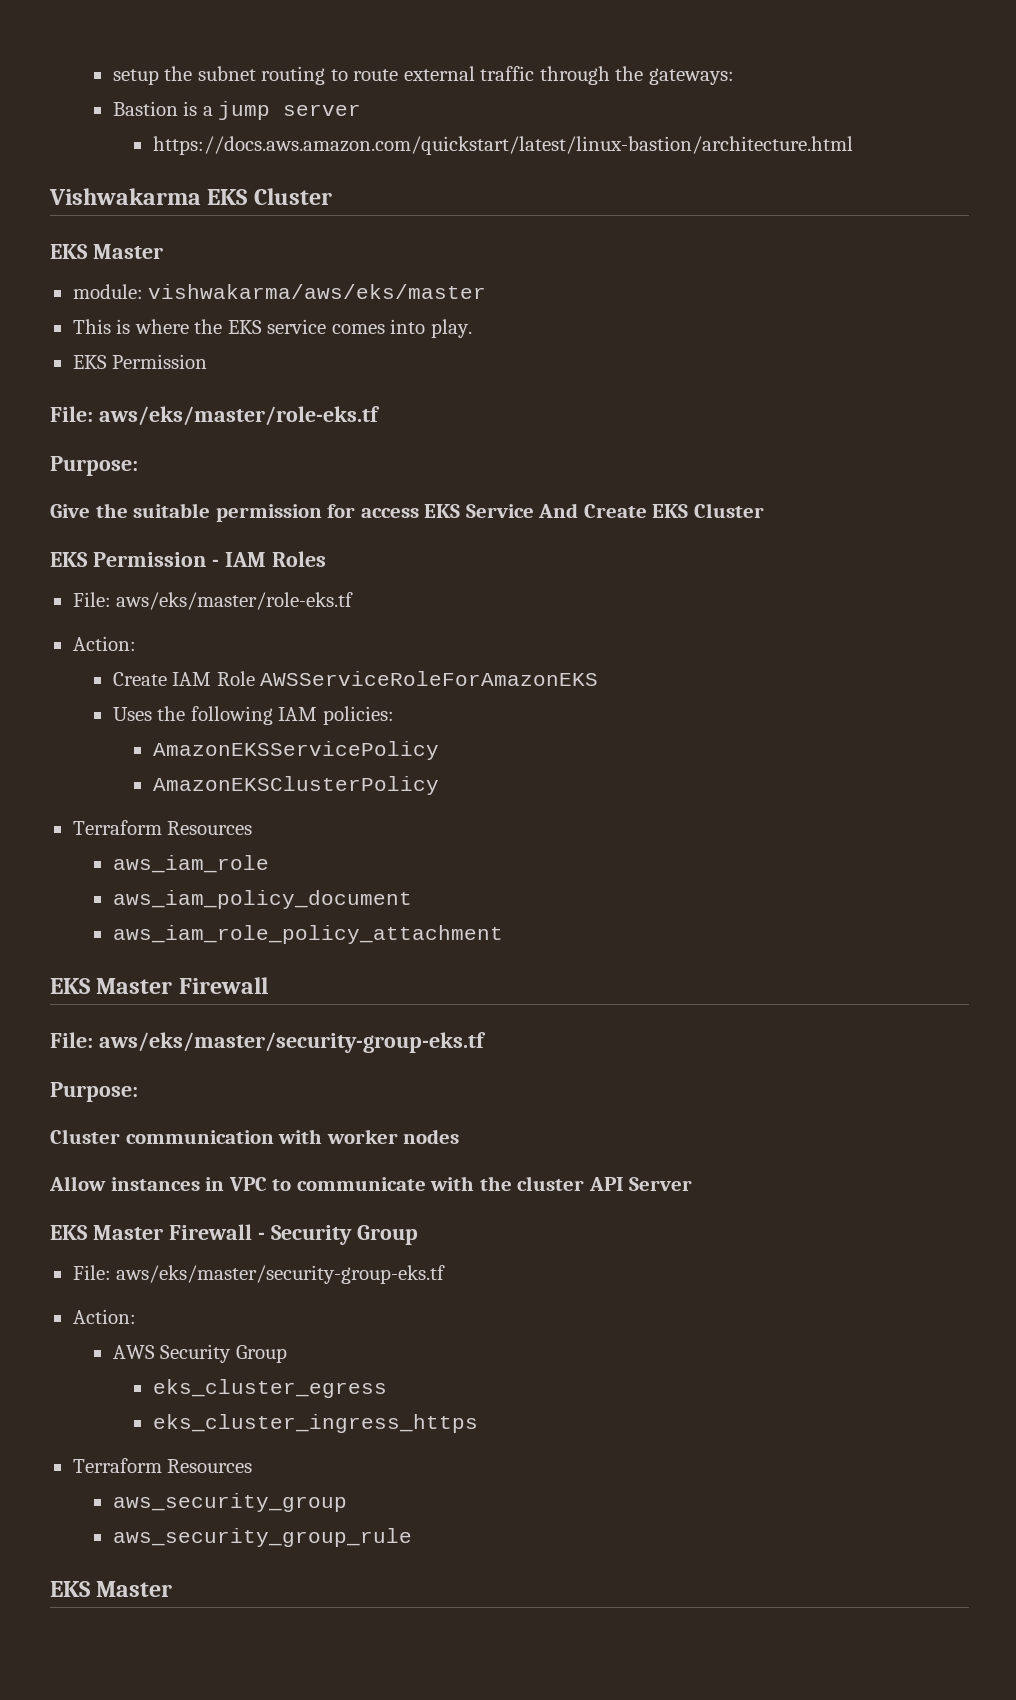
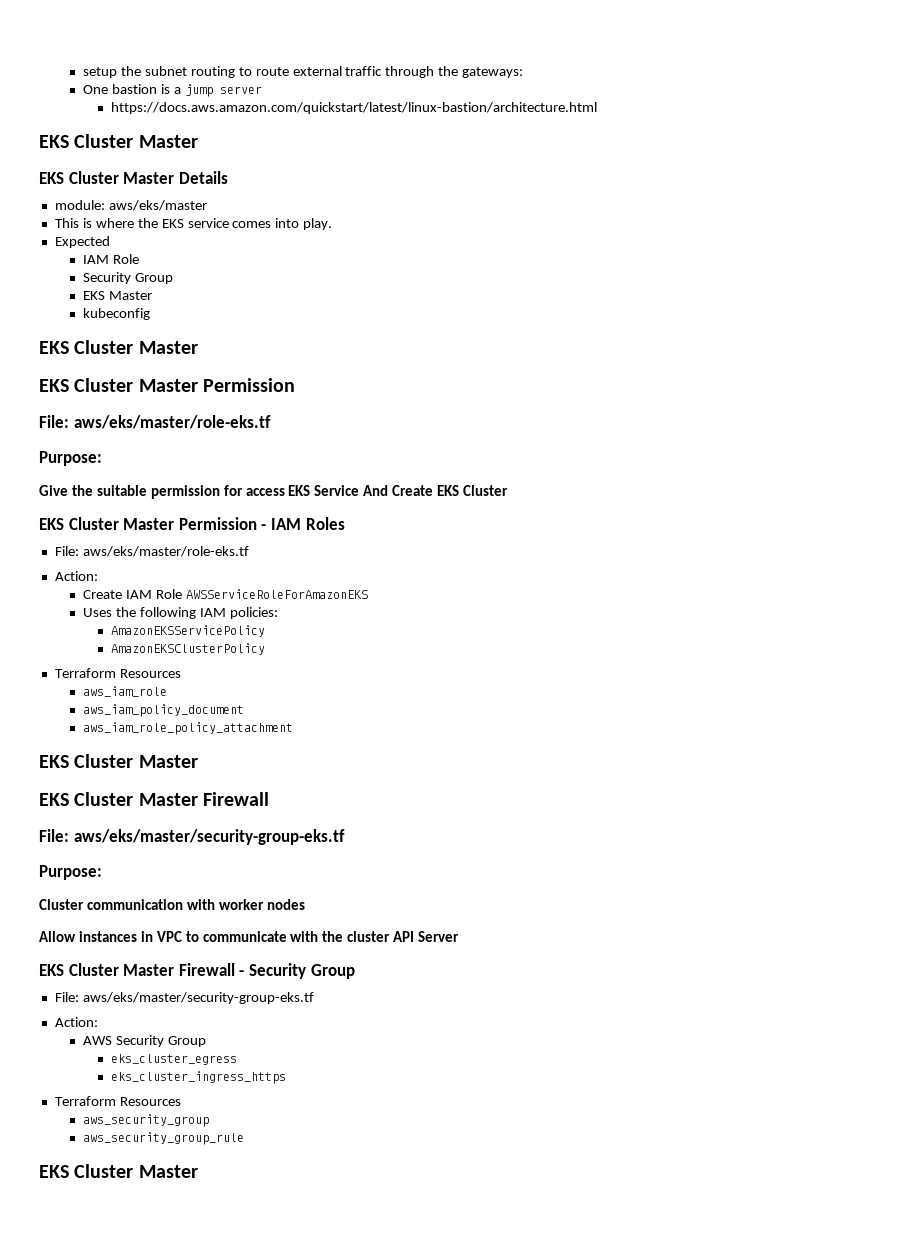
- Bastion is a jump server
+ One bastion is a jump server
  https://docs.aws.amazon.com/quickstart/latest/linux-bastion/architecture.html
- Vishwakarma EKS Cluster
- EKS Master
+ EKS Cluster Master
+ EKS Cluster Master Details
- module: vishwakarma/aws/eks/master
+ module: aws/eks/master
  This is where the EKS service comes into play.
- EKS Permission
+ Expected
+ IAM Role
+ Security Group
+ EKS Master
+ kubeconfig
+ EKS Cluster Master
+ EKS Cluster Master Permission
- EKS Permission - IAM Roles
+ EKS Cluster Master Permission - IAM Roles
  aws_iam_role_policy_attachment
- EKS Master Firewall
+ EKS Cluster Master
+ EKS Cluster Master Firewall
- EKS Master Firewall - Security Group
+ EKS Cluster Master Firewall - Security Group
  aws_security_group_rule
- EKS Master
+ EKS Cluster Master

